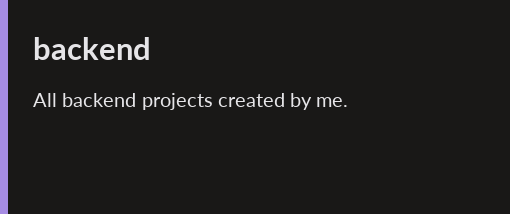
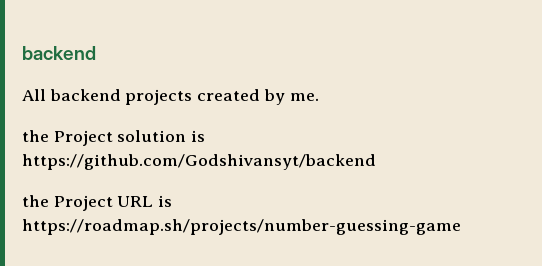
+ the Project solution is https://github.com/Godshivansyt/backend
+ the Project URL is https://roadmap.sh/projects/number-guessing-game

